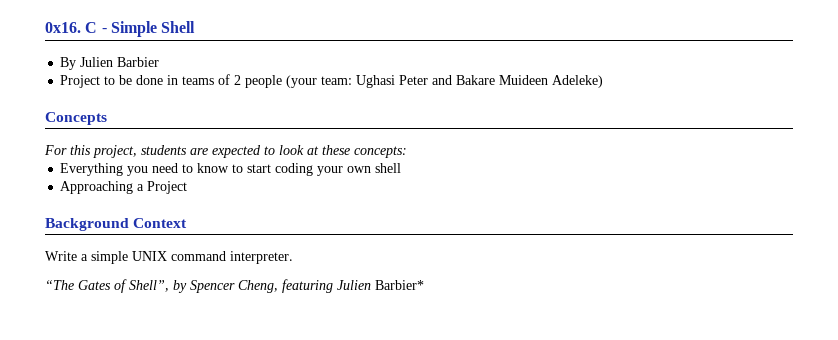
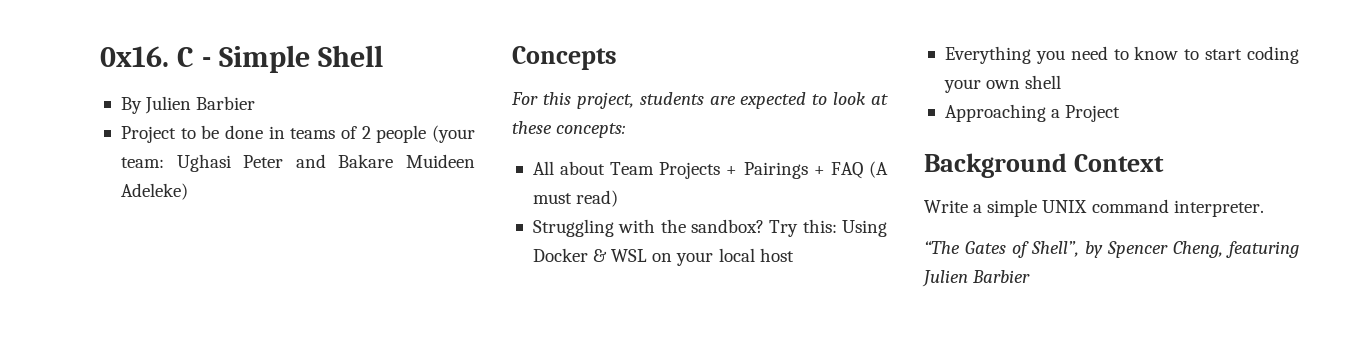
+ All about Team Projects + Pairings + FAQ (A must read)
+ Struggling with the sandbox? Try this: Using Docker & WSL on your local host
- “The Gates of Shell”, by Spencer Cheng, featuring Julien Barbier*
+ “The Gates of Shell”, by Spencer Cheng, featuring Julien Barbier

